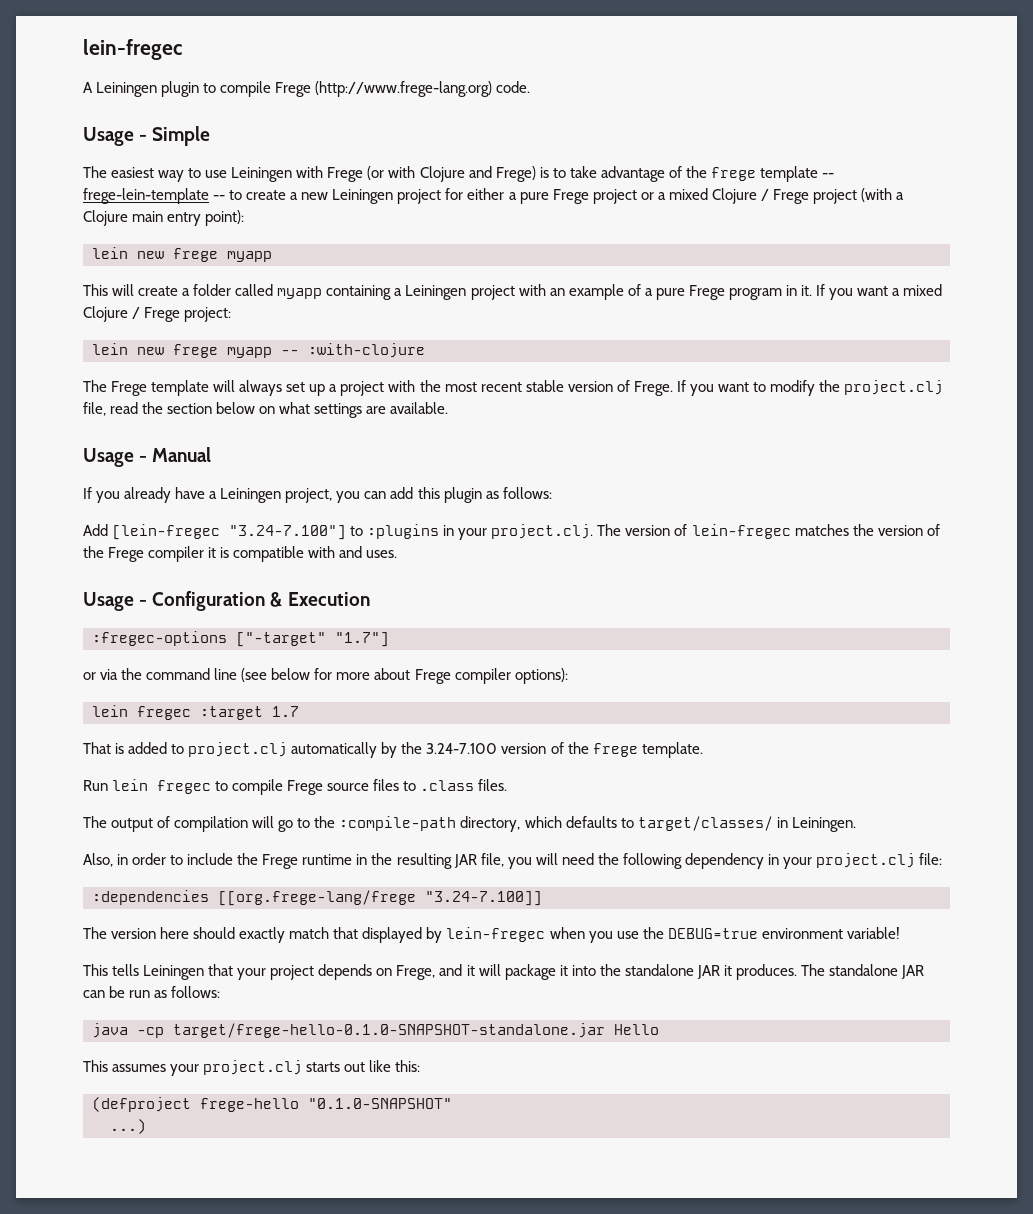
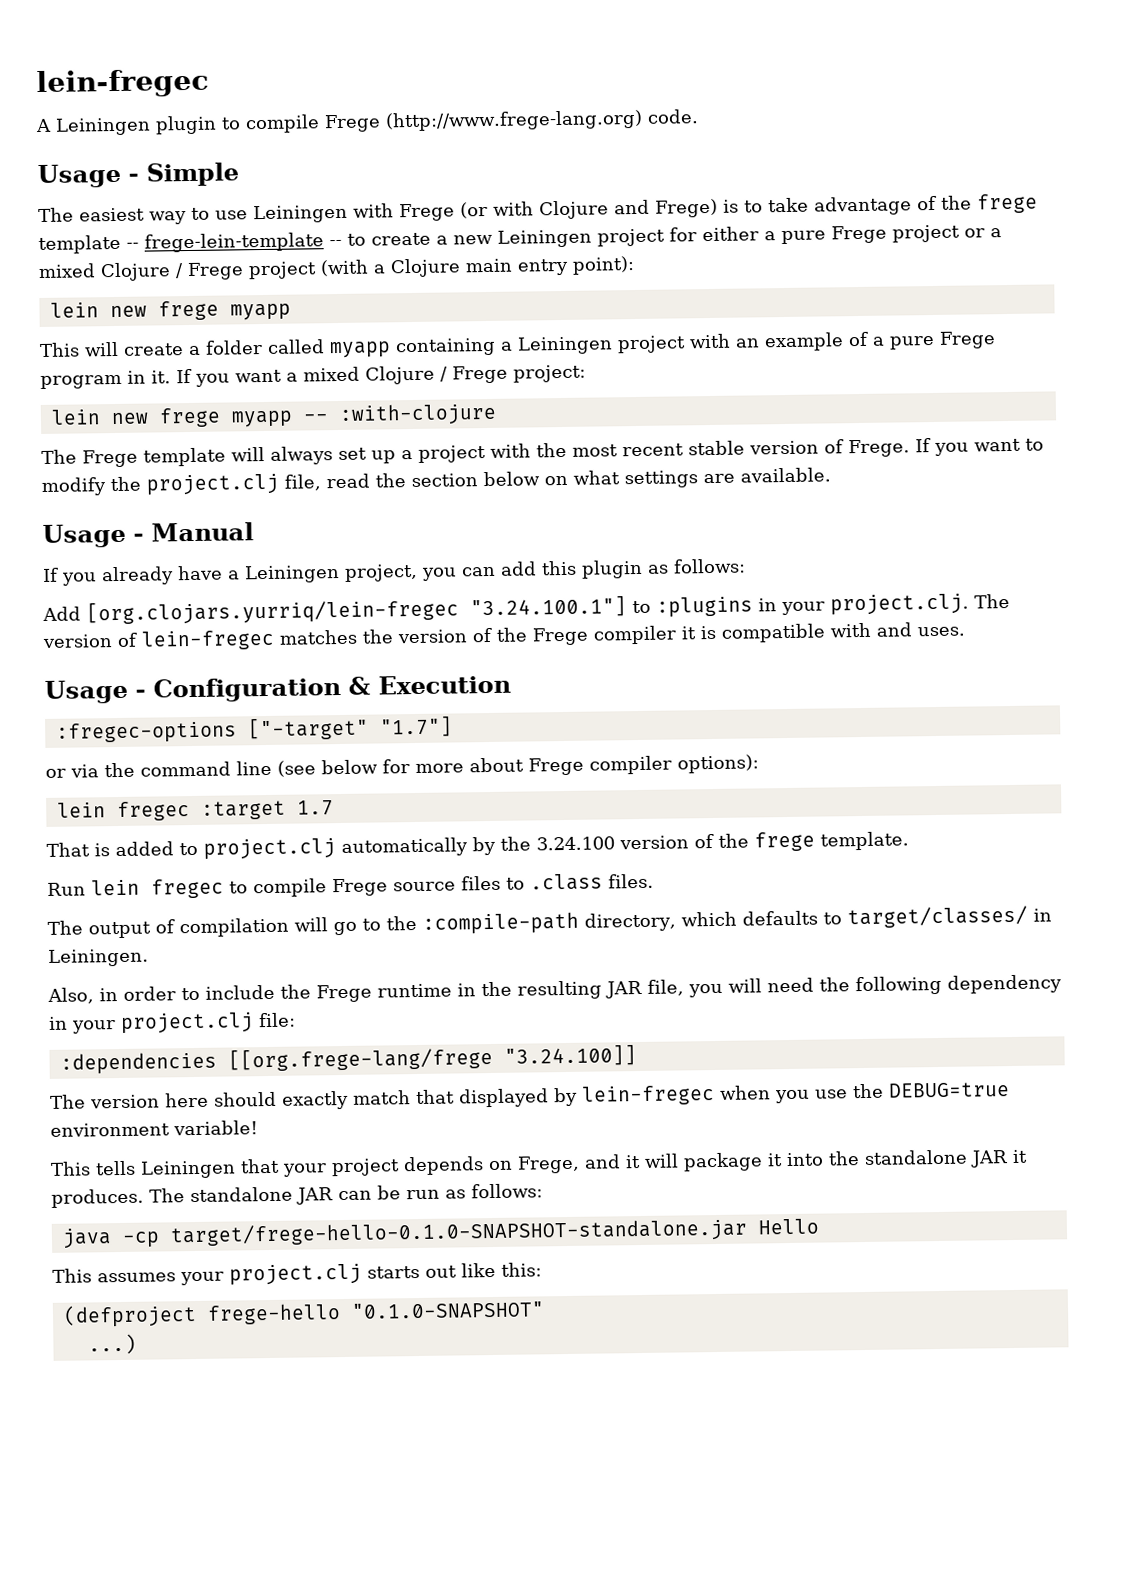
- Add [lein-fregec "3.24-7.100"] to :plugins in your project.clj. The version of lein-fregec matches the version of the Frege compiler it is compatible with and uses.
+ Add [org.clojars.yurriq/lein-fregec "3.24.100.1"] to :plugins in your project.clj. The version of lein-fregec matches the version of the Frege compiler it is compatible with and uses.
- That is added to project.clj automatically by the 3.24-7.100 version of the frege template.
+ That is added to project.clj automatically by the 3.24.100 version of the frege template.
- :dependencies [[org.frege-lang/frege "3.24-7.100]]
+ :dependencies [[org.frege-lang/frege "3.24.100]]

